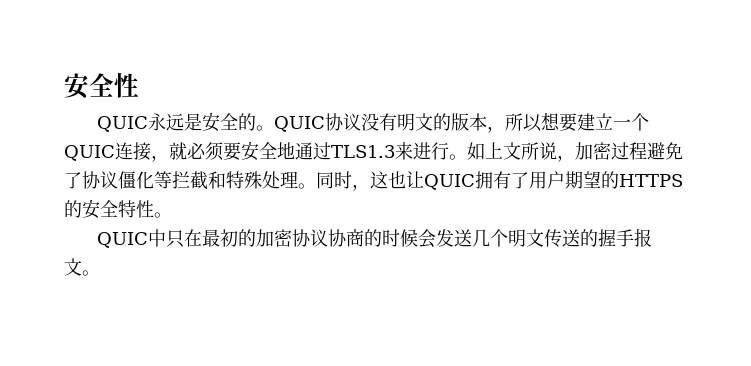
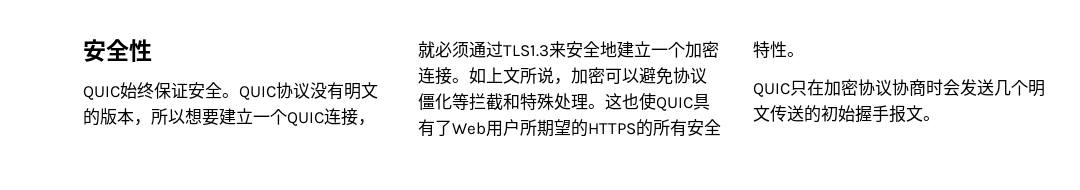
- QUIC永远是安全的。
+ QUIC始终保证安全。
- QUIC协议没有明文的版本，所以想要建立一个QUIC连接，就必须要安全地通过TLS1.3来进行。
+ QUIC协议没有明文的版本，所以想要建立一个QUIC连接，就必须通过TLS1.3来安全地建立一个加密连接。
- 如上文所说，加密过程避免了协议僵化等拦截和特殊处理。
+ 如上文所说，加密可以避免协议僵化等拦截和特殊处理。
- 同时，这也让QUIC拥有了用户期望的HTTPS的安全特性。
+ 这也使QUIC具有了Web用户所期望的HTTPS的所有安全特性。
- QUIC中只在最初的加密协议协商的时候会发送几个明文传送的握手报文。
+ QUIC只在加密协议协商时会发送几个明文传送的初始握手报文。

